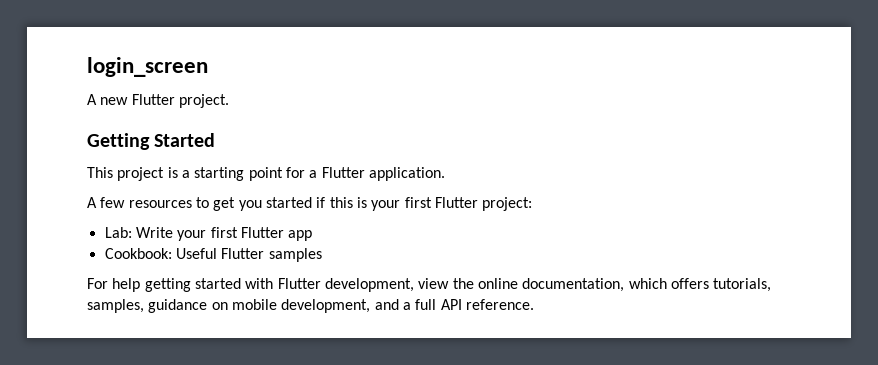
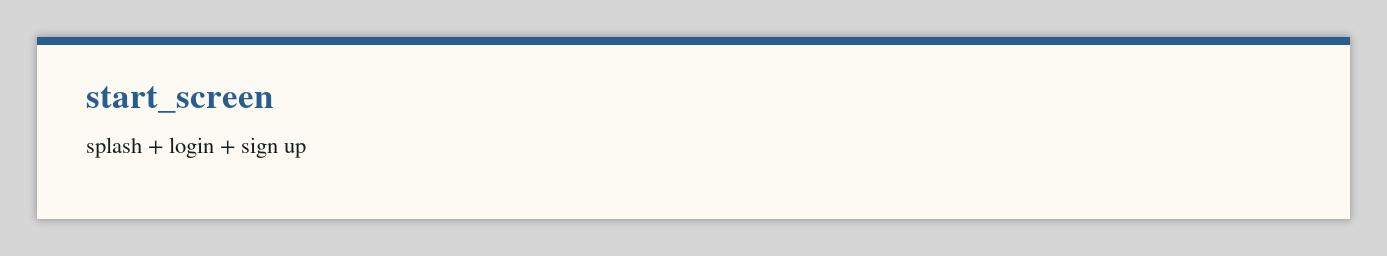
- login_screen
- A new Flutter project.
- Getting Started
- This project is a starting point for a Flutter application.
- A few resources to get you started if this is your first Flutter project:
- Lab: Write your first Flutter app
- Cookbook: Useful Flutter samples
- For help getting started with Flutter development, view the online documentation, which offers tutorials, samples, guidance on mobile development, and a full API reference.
+ start_screen
+ splash + login + sign up

